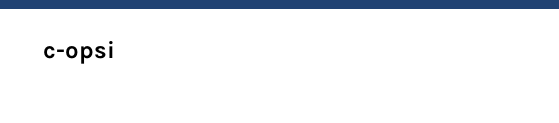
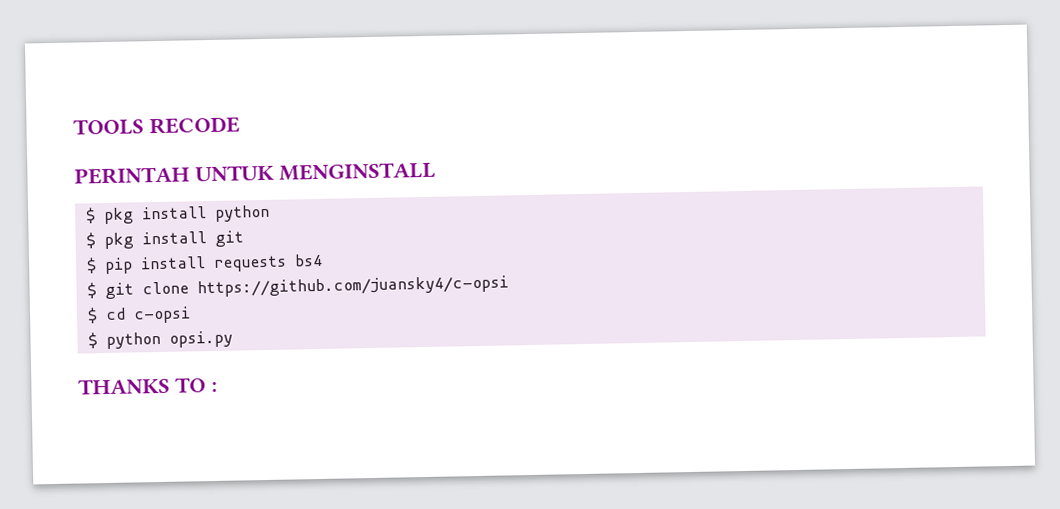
- c-opsi
+ TOOLS RECODE
+ PERINTAH UNTUK MENGINSTALL
+ $ pkg install python
+ $ pkg install git
+ $ pip install requests bs4
+ $ git clone https://github.com/juansky4/c-opsi
+ $ cd c-opsi
+ $ python opsi.py
+ THANKS TO :

